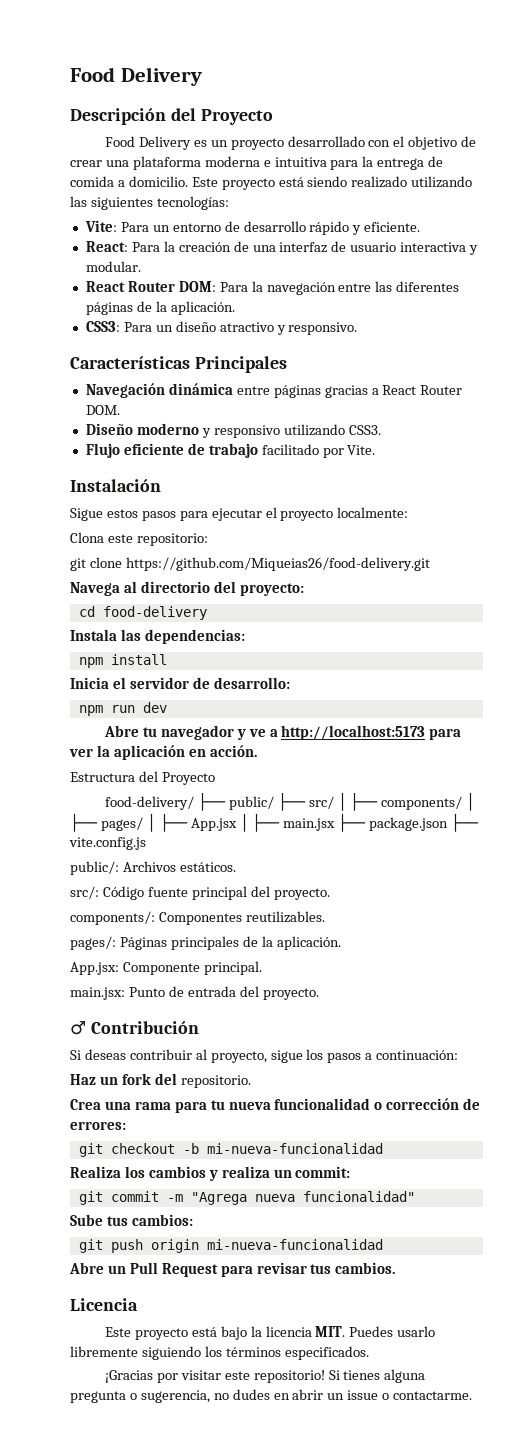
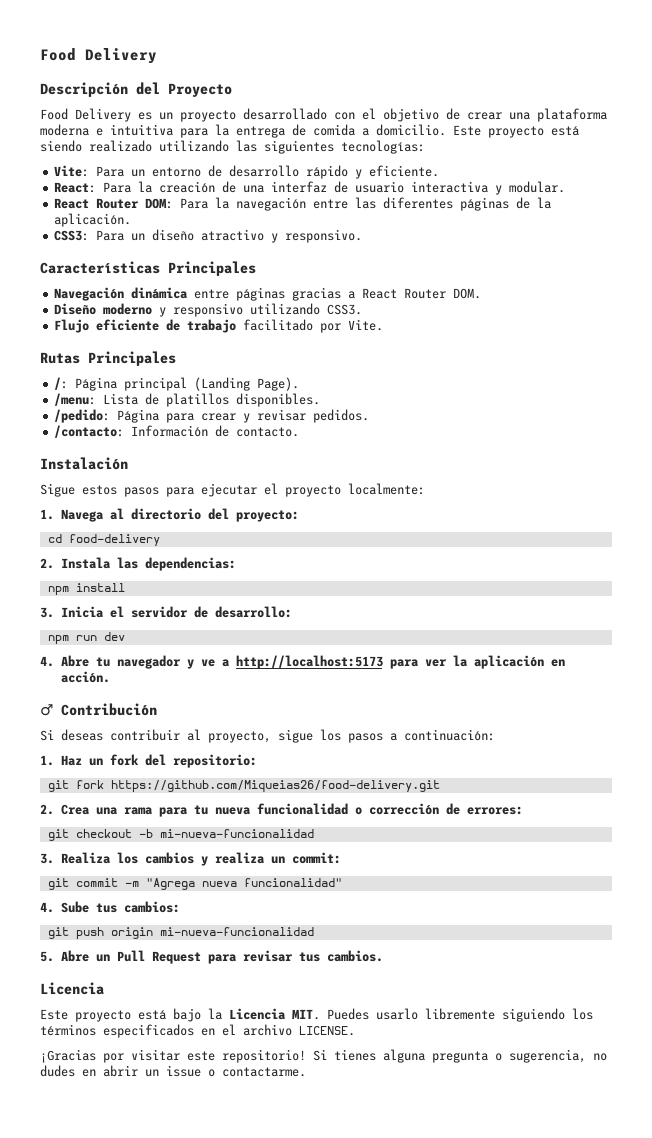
+ Rutas Principales
+ /: Página principal (Landing Page).
+ /menu: Lista de platillos disponibles.
+ /pedido: Página para crear y revisar pedidos.
+ /contacto: Información de contacto.
- Clona este repositorio:
- git clone https://github.com/Miqueias26/food-delivery.git
- Navega al directorio del proyecto:
+ 1. Navega al directorio del proyecto:
- Instala las dependencias:
+ 2. Instala las dependencias:
- Inicia el servidor de desarrollo:
+ 3. Inicia el servidor de desarrollo:
- Abre tu navegador y ve a http://localhost:5173 para ver la aplicación en acción.
+ 4. Abre tu navegador y ve a http://localhost:5173 para ver la aplicación en acción.
- Estructura del Proyecto
- food-delivery/ ├── public/ ├── src/ │ ├── components/ │ ├── pages/ │ ├── App.jsx │ ├── main.jsx ├── package.json ├── vite.config.js
- public/: Archivos estáticos.
- src/: Código fuente principal del proyecto.
- components/: Componentes reutilizables.
- pages/: Páginas principales de la aplicación.
- App.jsx: Componente principal.
- main.jsx: Punto de entrada del proyecto.
- Haz un fork del repositorio.
- Crea una rama para tu nueva funcionalidad o corrección de errores:
+ 1. Haz un fork del repositorio:
+ git fork https://github.com/Miqueias26/food-delivery.git
+ 2. Crea una rama para tu nueva funcionalidad o corrección de errores:
- Realiza los cambios y realiza un commit:
+ 3. Realiza los cambios y realiza un commit:
- Sube tus cambios:
+ 4. Sube tus cambios:
- Abre un Pull Request para revisar tus cambios.
+ 5. Abre un Pull Request para revisar tus cambios.
- Este proyecto está bajo la licencia MIT. Puedes usarlo libremente siguiendo los términos especificados.
+ Este proyecto está bajo la Licencia MIT. Puedes usarlo libremente siguiendo los términos especificados en el archivo LICENSE.

